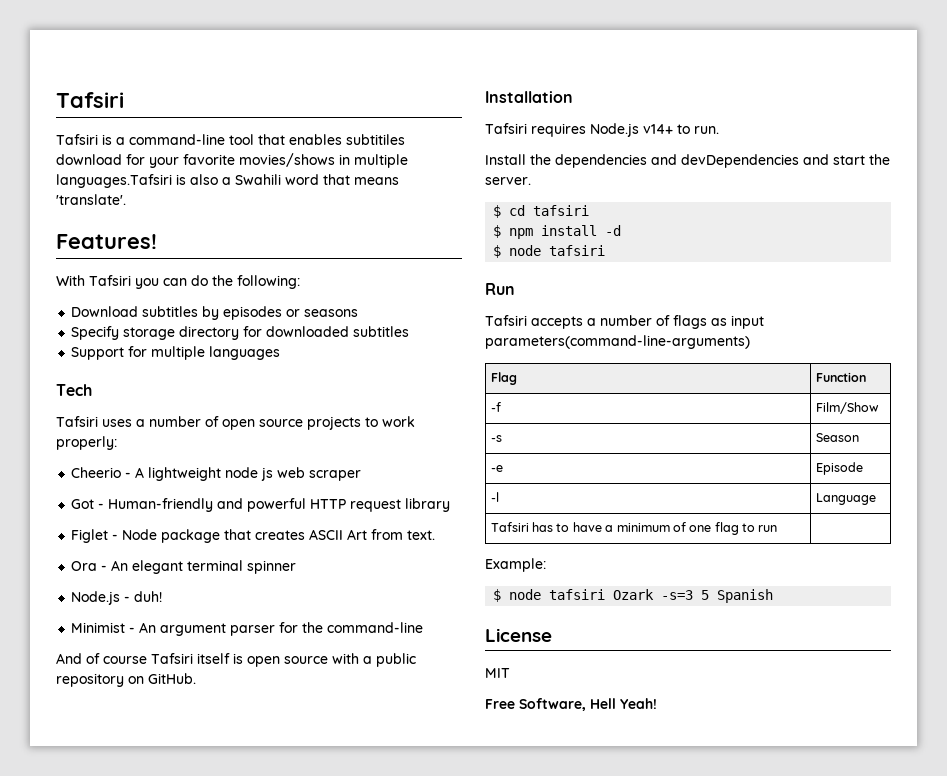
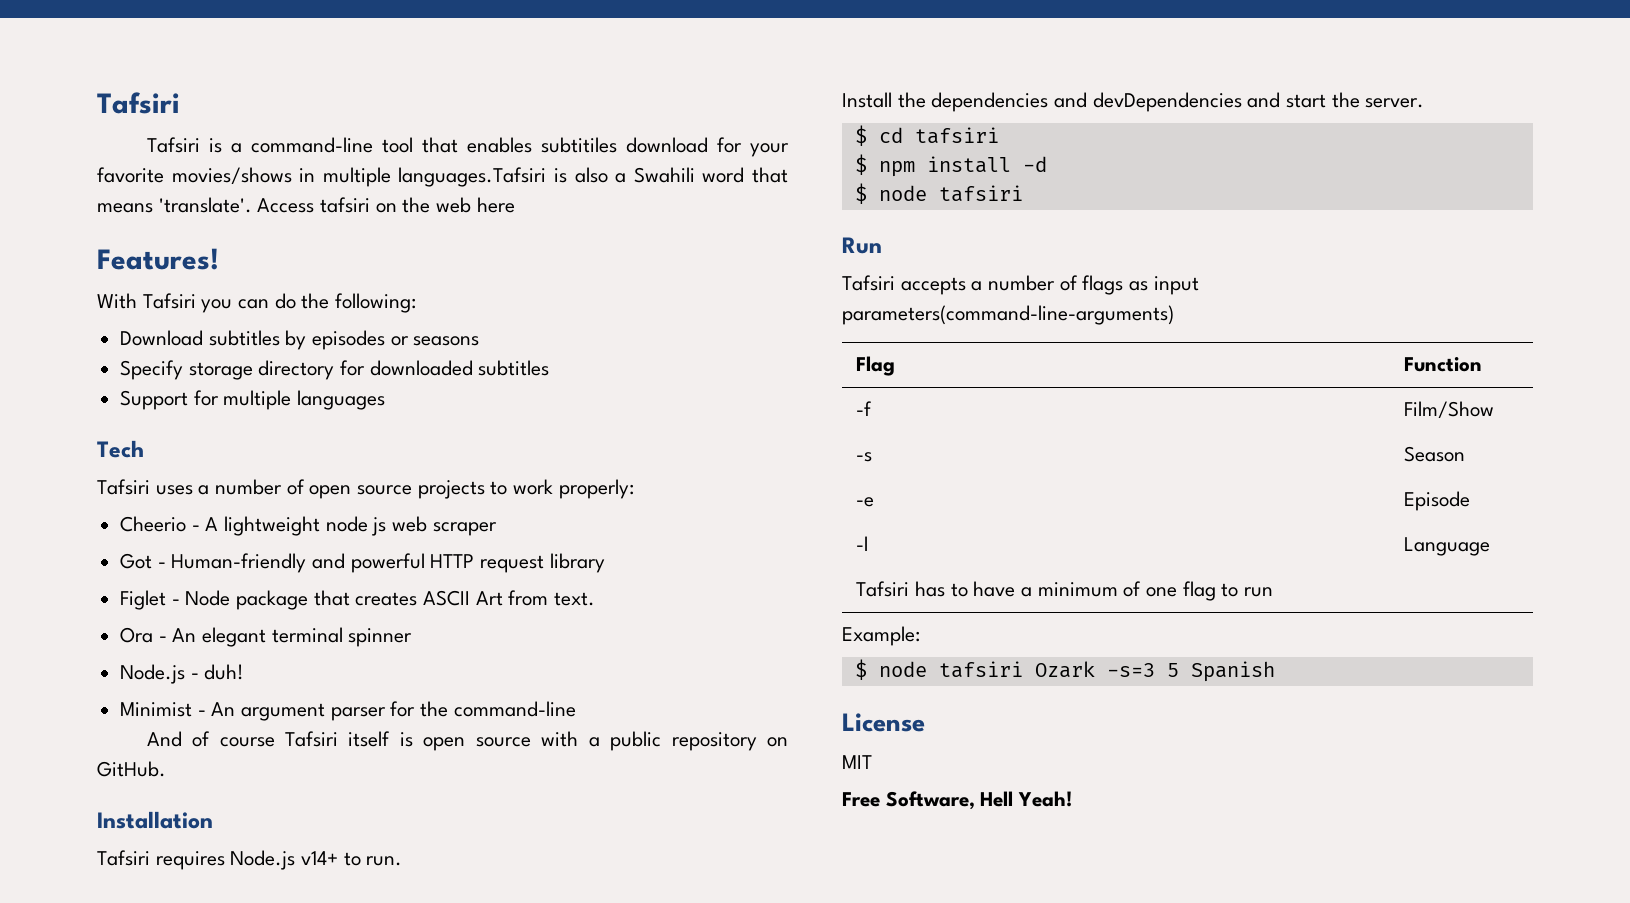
+ Access tafsiri on the web here

